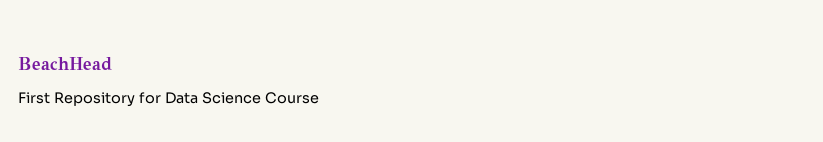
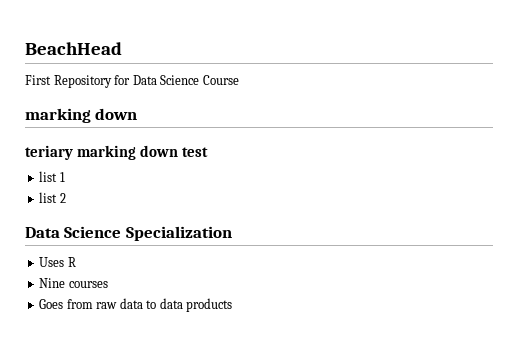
  First Repository for Data Science Course
+ marking down
+ teriary marking down test
+ list 1
+ list 2
+ Data Science Specialization
+ Uses R
+ Nine courses
+ Goes from raw data to data products

